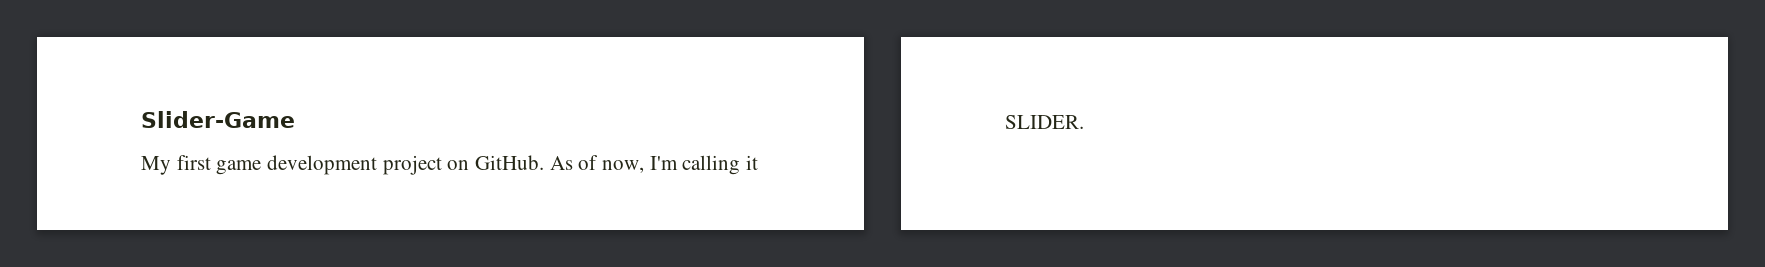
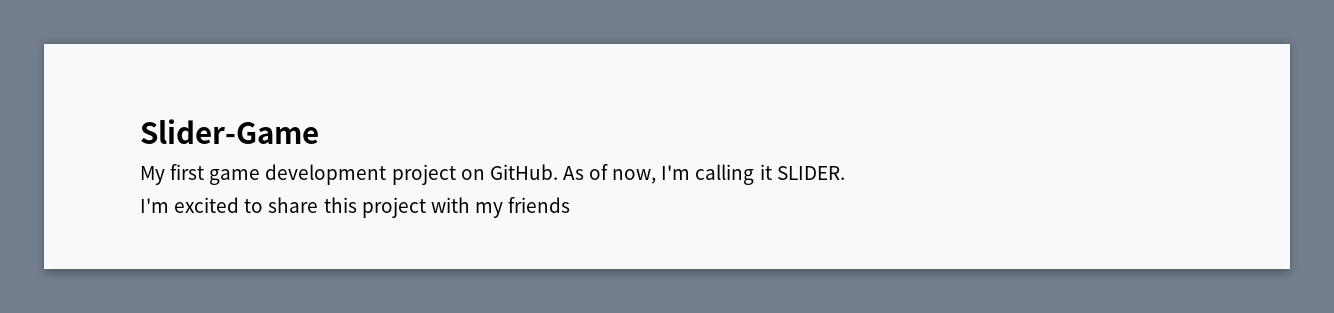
+ I'm excited to share this project with my friends

